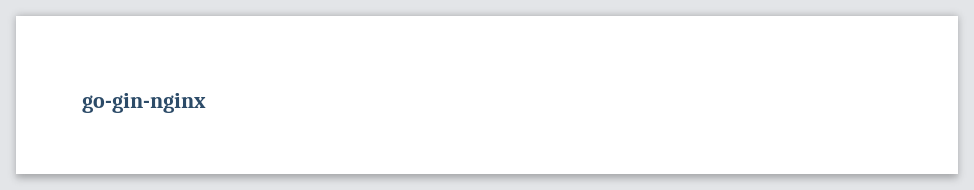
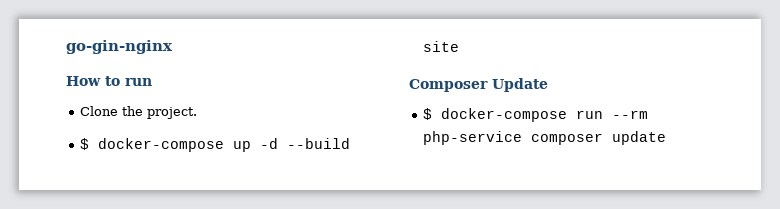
+ How to run
+ Clone the project.
+ $ docker-compose up -d --build site
+ Composer Update
+ $ docker-compose run --rm php-service composer update

